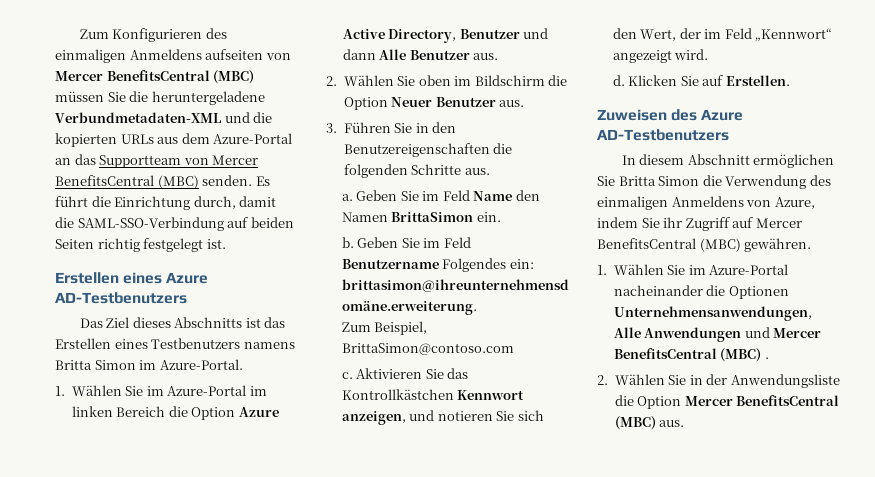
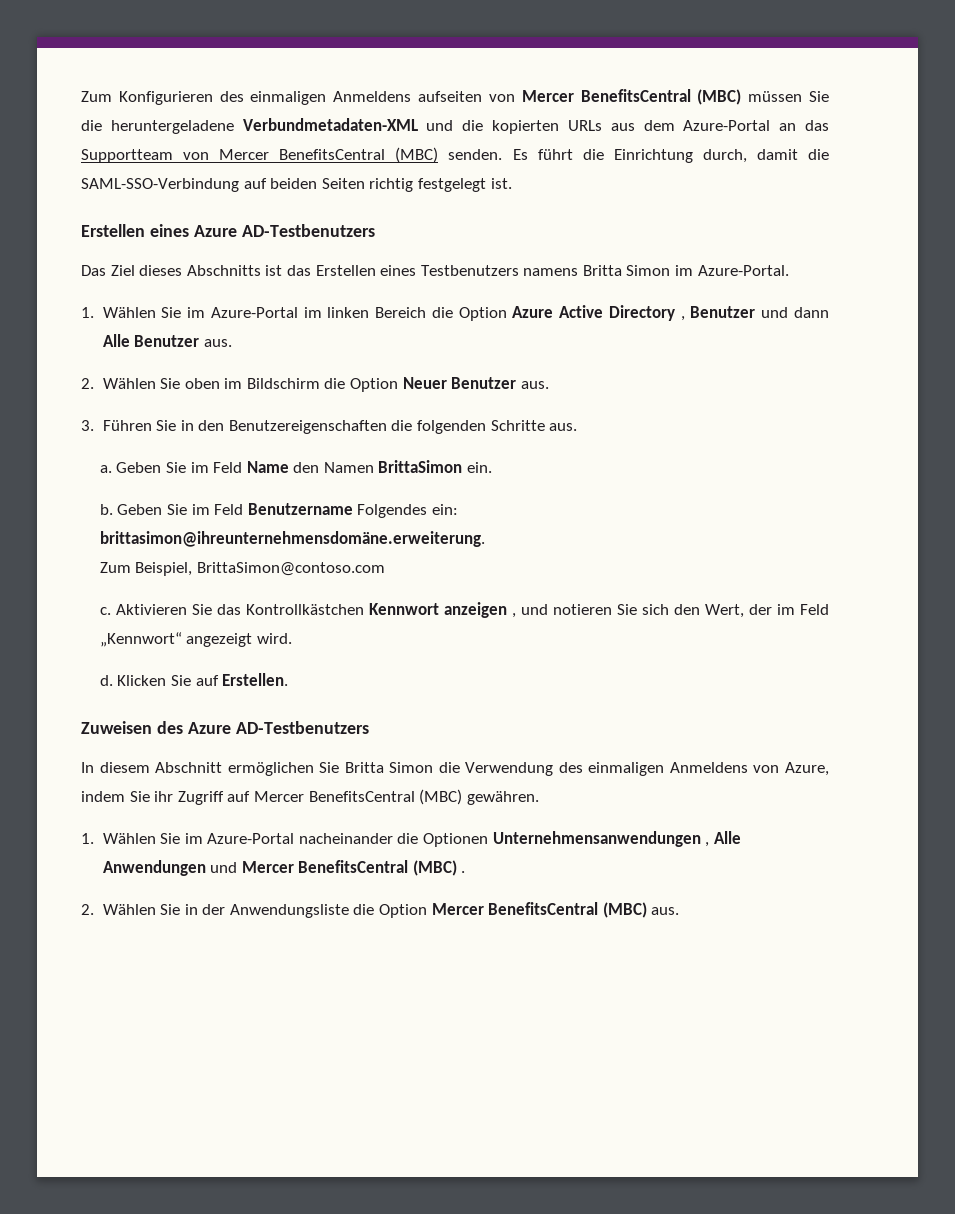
- 1. Wählen Sie im Azure-Portal im linken Bereich die Option Azure Active Directory, Benutzer und dann Alle Benutzer aus.
+ 1. Wählen Sie im Azure-Portal im linken Bereich die Option Azure Active Directory , Benutzer und dann Alle Benutzer aus.
- Aktivieren Sie das Kontrollkästchen Kennwort anzeigen, und notieren Sie sich den Wert, der im Feld „Kennwort“ angezeigt wird.
+ Aktivieren Sie das Kontrollkästchen Kennwort anzeigen , und notieren Sie sich den Wert, der im Feld „Kennwort“ angezeigt wird.
- 1. Wählen Sie im Azure-Portal nacheinander die Optionen Unternehmensanwendungen, Alle Anwendungen und Mercer BenefitsCentral (MBC) .
+ 1. Wählen Sie im Azure-Portal nacheinander die Optionen Unternehmensanwendungen , Alle Anwendungen und Mercer BenefitsCentral (MBC) .

